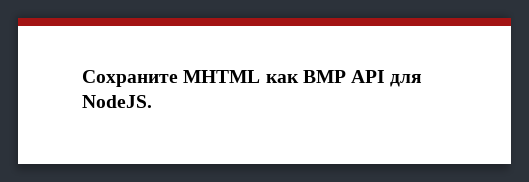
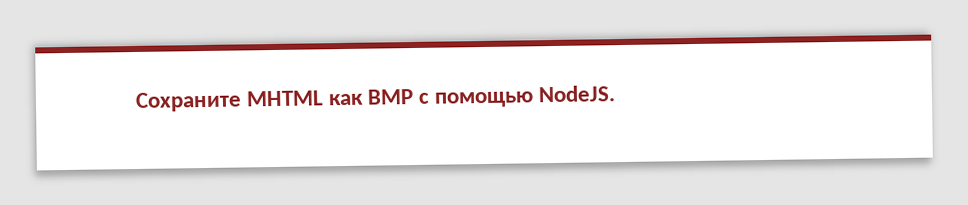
- Сохраните MHTML как BMP API для NodeJS.
+ Сохраните MHTML как BMP с помощью NodeJS.

